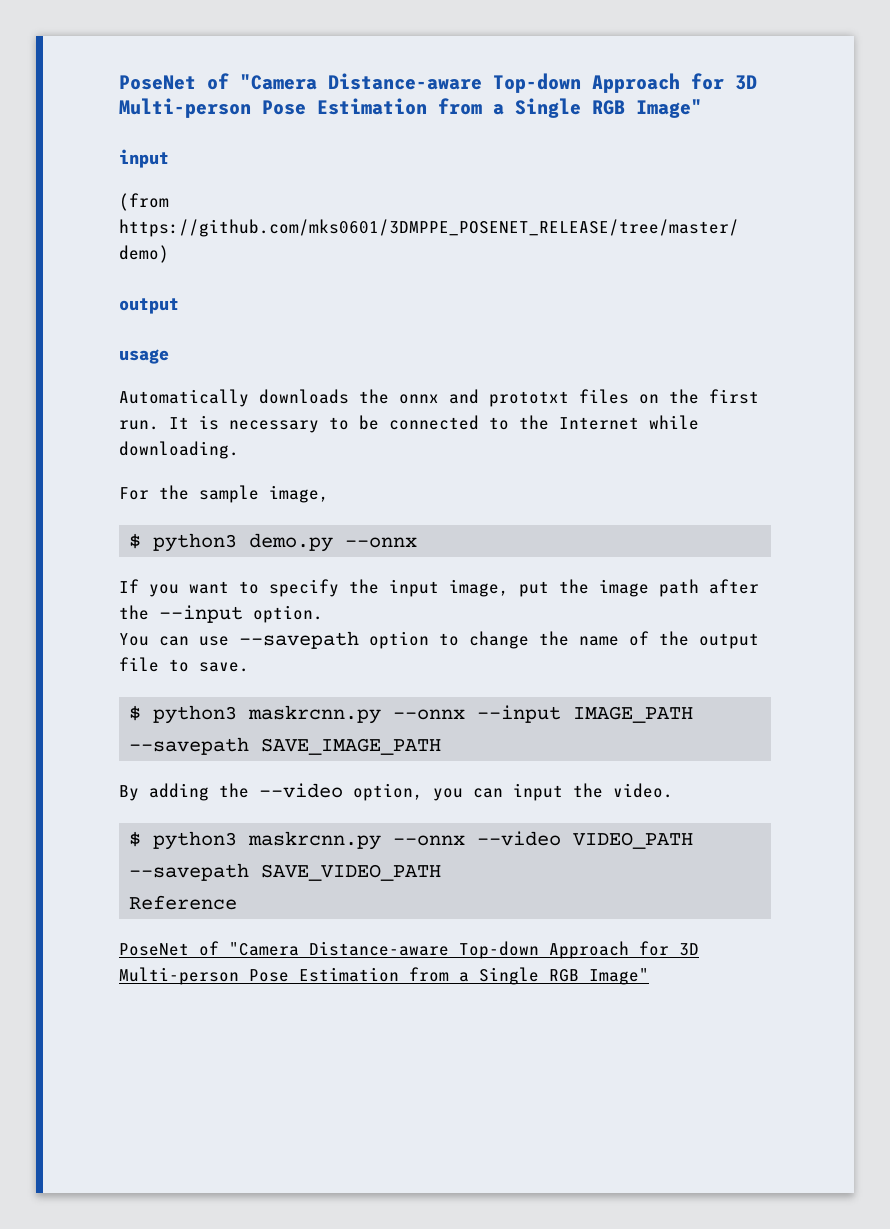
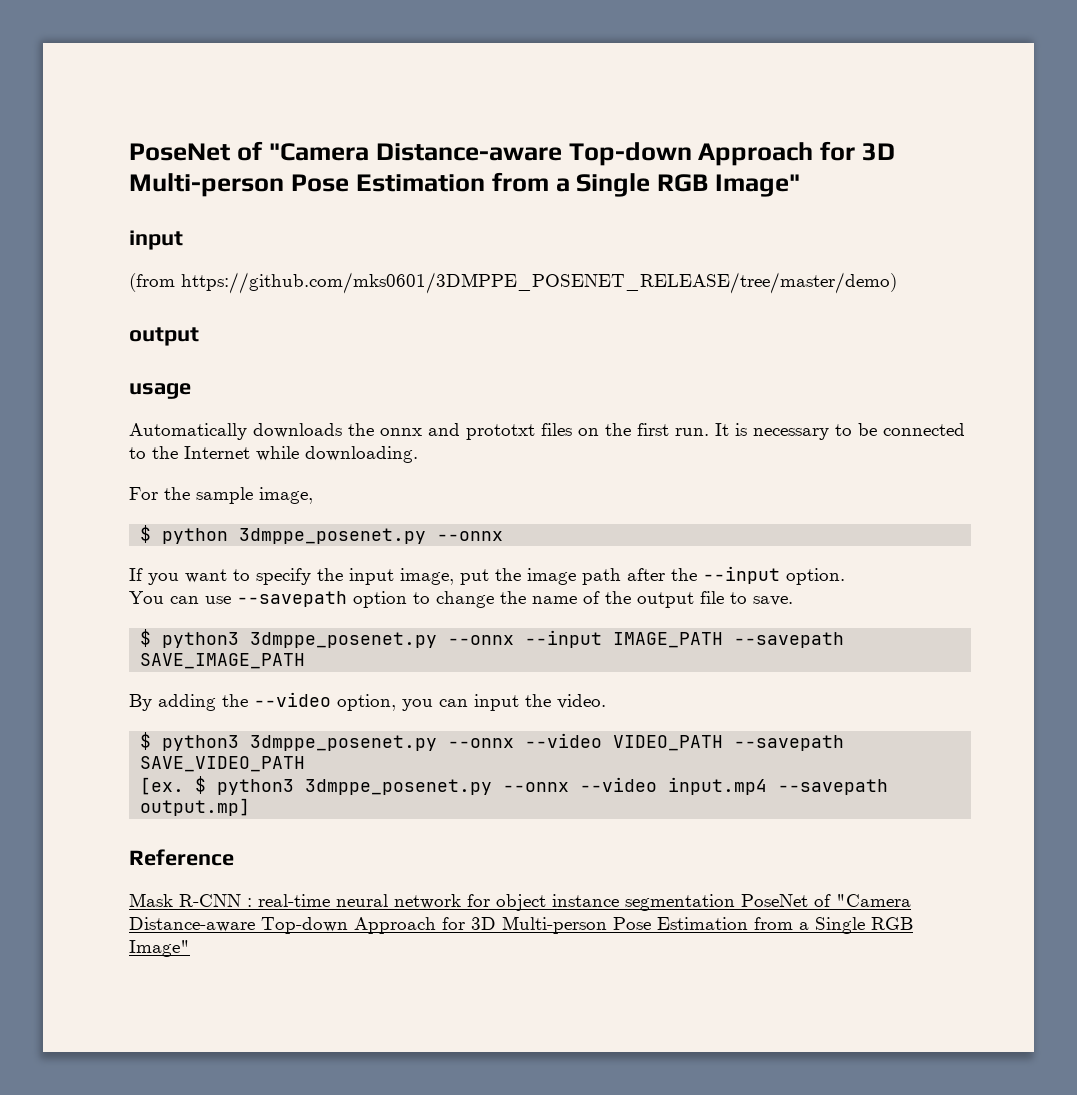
- $ python3 demo.py --onnx
+ $ python 3dmppe_posenet.py --onnx
- $ python3 maskrcnn.py --onnx --input IMAGE_PATH --savepath SAVE_IMAGE_PATH
+ $ python3 3dmppe_posenet.py --onnx --input IMAGE_PATH --savepath SAVE_IMAGE_PATH
- $ python3 maskrcnn.py --onnx --video VIDEO_PATH --savepath SAVE_VIDEO_PATH
+ $ python3 3dmppe_posenet.py --onnx --video VIDEO_PATH --savepath SAVE_VIDEO_PATH
+ [ex. $ python3 3dmppe_posenet.py --onnx --video input.mp4 --savepath output.mp]
  Reference
- PoseNet of "Camera Distance-aware Top-down Approach for 3D Multi-person Pose Estimation from a Single RGB Image"
+ Mask R-CNN : real-time neural network for object instance segmentation PoseNet of "Camera Distance-aware Top-down Approach for 3D Multi-person Pose Estimation from a Single RGB Image"

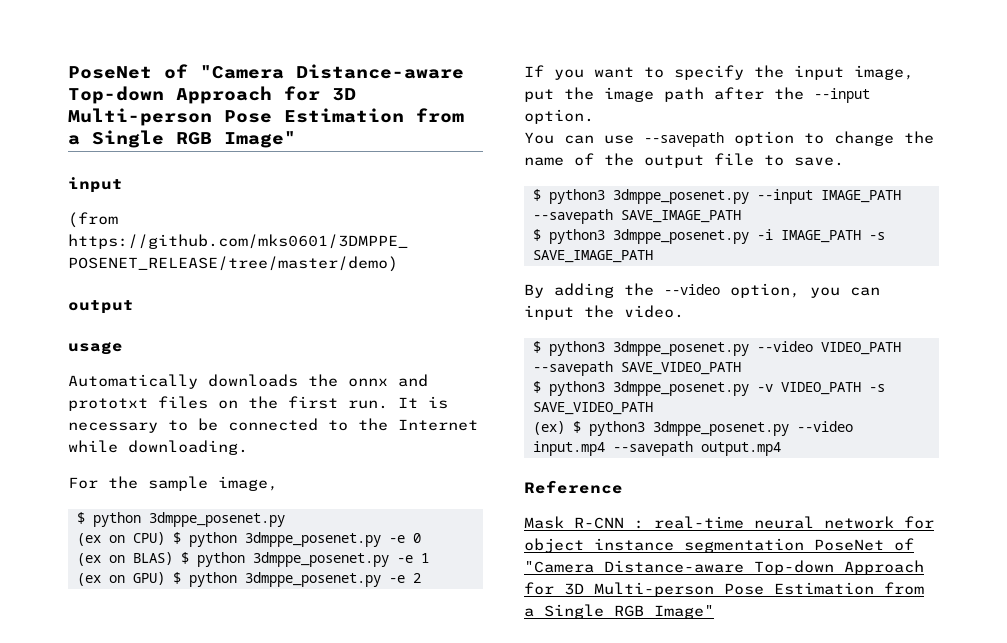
  For the sample image,
- $ python 3dmppe_posenet.py --onnx
+ $ python 3dmppe_posenet.py
+ (ex on CPU) $ python 3dmppe_posenet.py -e 0
+ (ex on BLAS) $ python 3dmppe_posenet.py -e 1
+ (ex on GPU) $ python 3dmppe_posenet.py -e 2
- $ python3 3dmppe_posenet.py --onnx --input IMAGE_PATH --savepath SAVE_IMAGE_PATH
+ $ python3 3dmppe_posenet.py --input IMAGE_PATH --savepath SAVE_IMAGE_PATH
+ $ python3 3dmppe_posenet.py -i IMAGE_PATH -s SAVE_IMAGE_PATH
- $ python3 3dmppe_posenet.py --onnx --video VIDEO_PATH --savepath SAVE_VIDEO_PATH
+ $ python3 3dmppe_posenet.py --video VIDEO_PATH --savepath SAVE_VIDEO_PATH
- [ex. $ python3 3dmppe_posenet.py --onnx --video input.mp4 --savepath output.mp]
+ $ python3 3dmppe_posenet.py -v VIDEO_PATH -s SAVE_VIDEO_PATH
+ (ex) $ python3 3dmppe_posenet.py --video input.mp4 --savepath output.mp4

